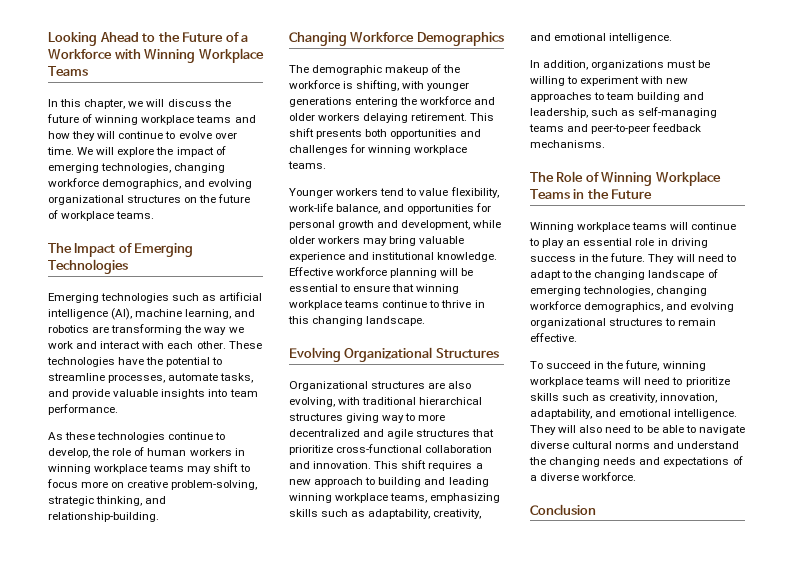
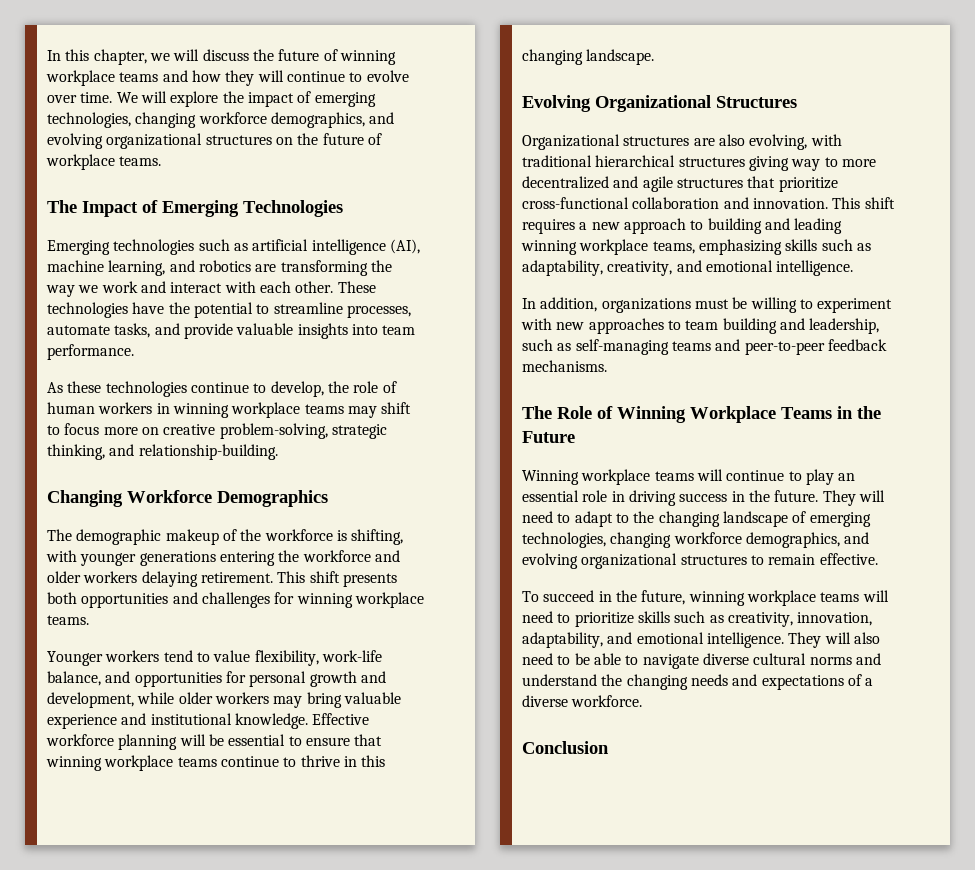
- Looking Ahead to the Future of a Workforce with Winning Workplace Teams

